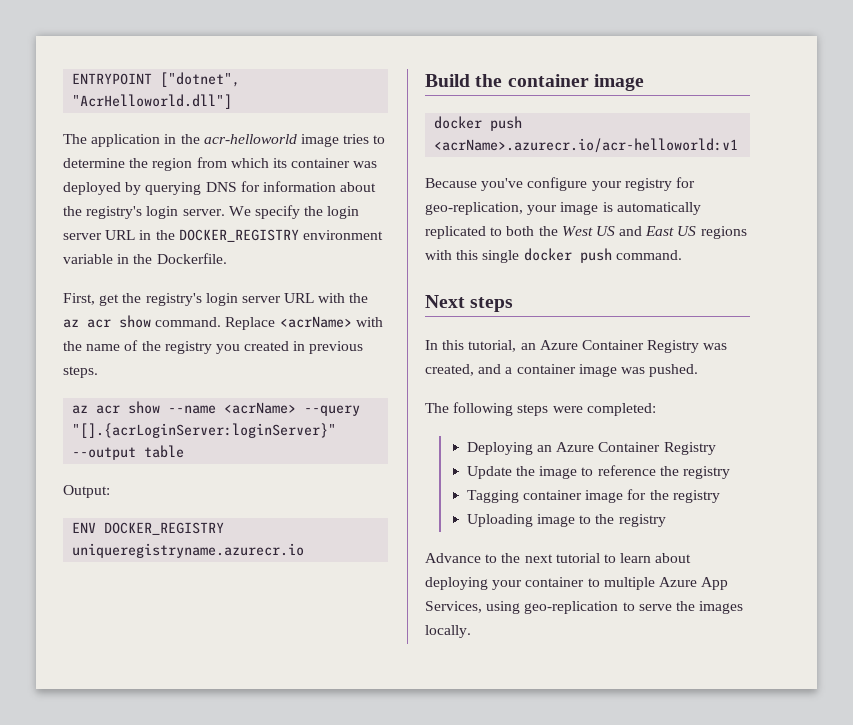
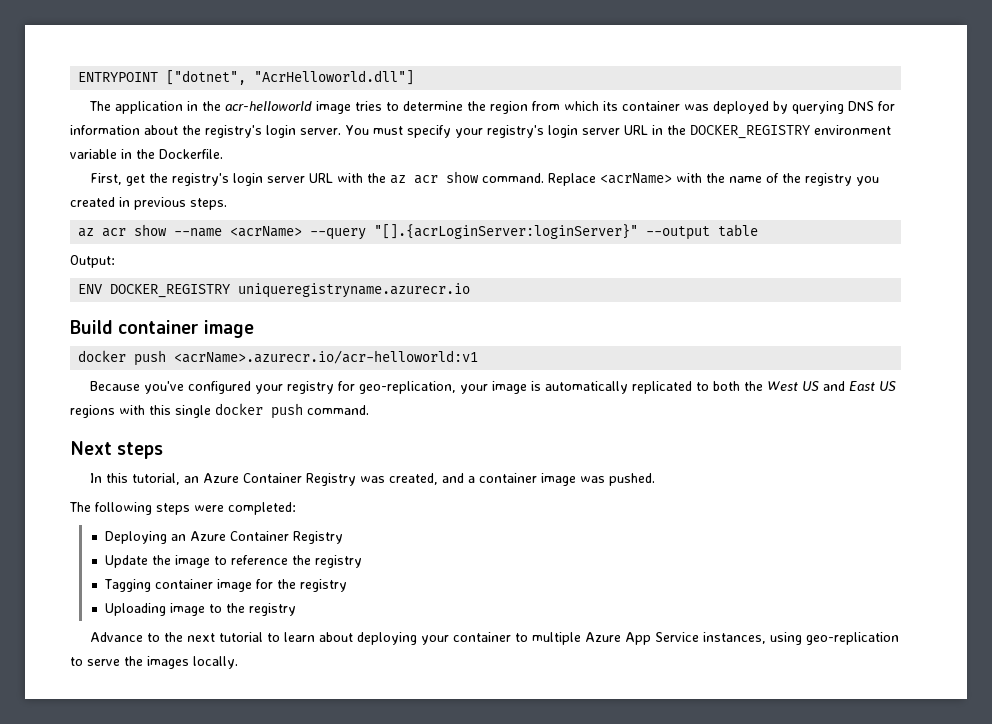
- We specify the login server URL in the DOCKER_REGISTRY environment variable in the Dockerfile.
+ You must specify your registry's login server URL in the DOCKER_REGISTRY environment variable in the Dockerfile.
- Build the container image
+ Build container image
- Because you've configure your registry for geo-replication, your image is automatically replicated to both the West US and East US regions with this single docker push command.
+ Because you've configured your registry for geo-replication, your image is automatically replicated to both the West US and East US regions with this single docker push command.
- Advance to the next tutorial to learn about deploying your container to multiple Azure App Services, using geo-replication to serve the images locally.
+ Advance to the next tutorial to learn about deploying your container to multiple Azure App Service instances, using geo-replication to serve the images locally.

